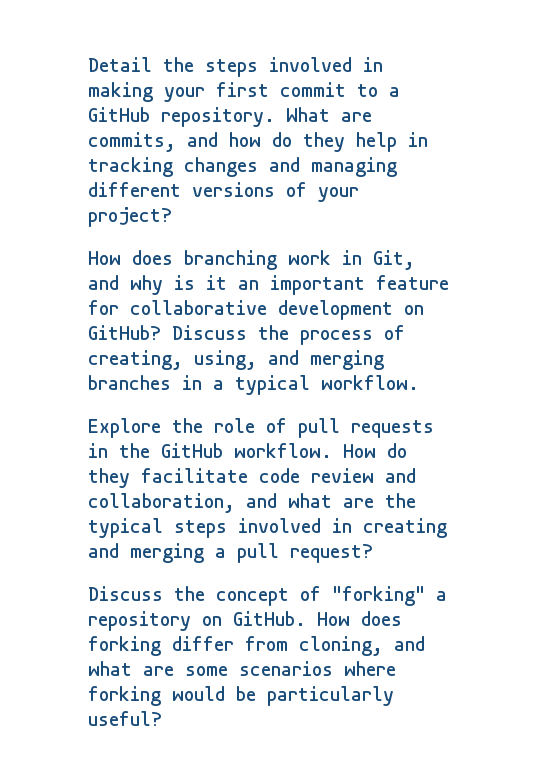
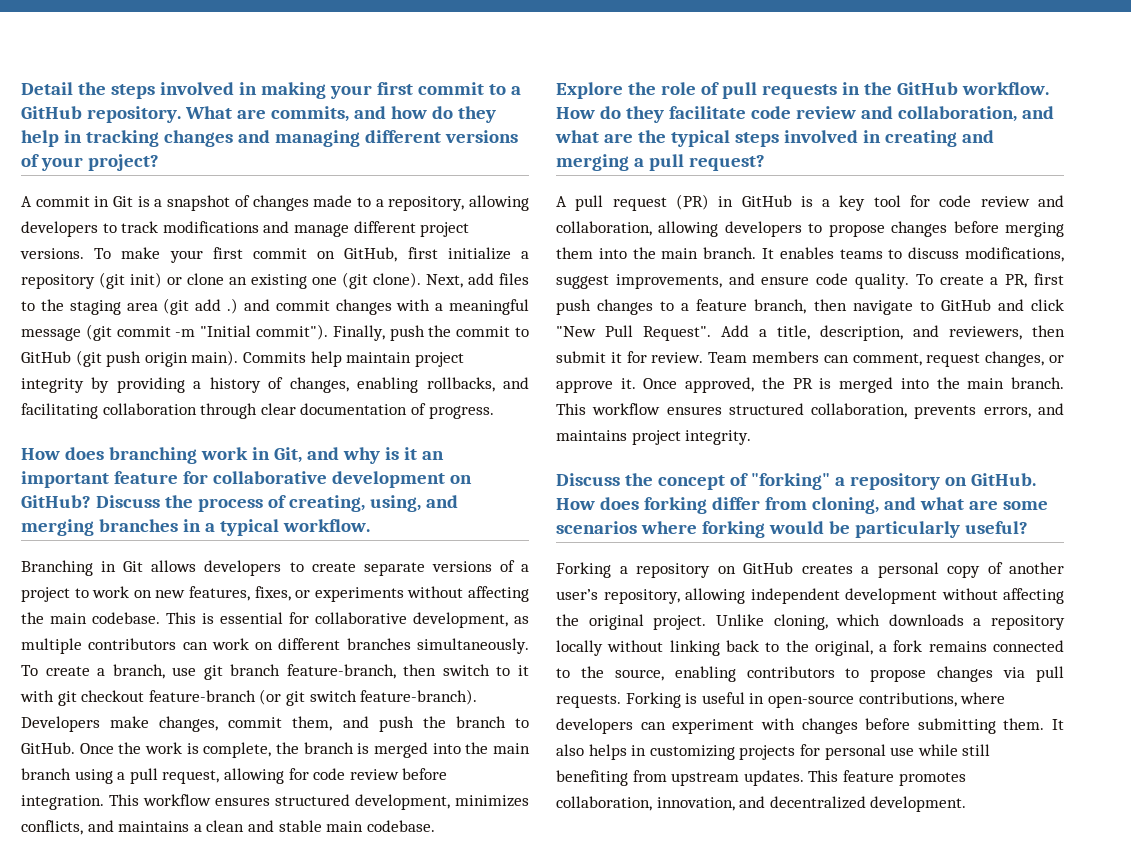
+ A commit in Git is a snapshot of changes made to a repository, allowing developers to track modifications and manage different project versions. To make your first commit on GitHub, first initialize a repository (git init) or clone an existing one (git clone). Next, add files to the staging area (git add .) and commit changes with a meaningful message (git commit -m "Initial commit"). Finally, push the commit to GitHub (git push origin main). Commits help maintain project integrity by providing a history of changes, enabling rollbacks, and facilitating collaboration through clear documentation of progress.
+ Branching in Git allows developers to create separate versions of a project to work on new features, fixes, or experiments without affecting the main codebase. This is essential for collaborative development, as multiple contributors can work on different branches simultaneously. To create a branch, use git branch feature-branch, then switch to it with git checkout feature-branch (or git switch feature-branch). Developers make changes, commit them, and push the branch to GitHub. Once the work is complete, the branch is merged into the main branch using a pull request, allowing for code review before integration. This workflow ensures structured development, minimizes conflicts, and maintains a clean and stable main codebase.
+ A pull request (PR) in GitHub is a key tool for code review and collaboration, allowing developers to propose changes before merging them into the main branch. It enables teams to discuss modifications, suggest improvements, and ensure code quality. To create a PR, first push changes to a feature branch, then navigate to GitHub and click "New Pull Request". Add a title, description, and reviewers, then submit it for review. Team members can comment, request changes, or approve it. Once approved, the PR is merged into the main branch. This workflow ensures structured collaboration, prevents errors, and maintains project integrity.
+ Forking a repository on GitHub creates a personal copy of another user’s repository, allowing independent development without affecting the original project. Unlike cloning, which downloads a repository locally without linking back to the original, a fork remains connected to the source, enabling contributors to propose changes via pull requests. Forking is useful in open-source contributions, where developers can experiment with changes before submitting them. It also helps in customizing projects for personal use while still benefiting from upstream updates. This feature promotes collaboration, innovation, and decentralized development.

